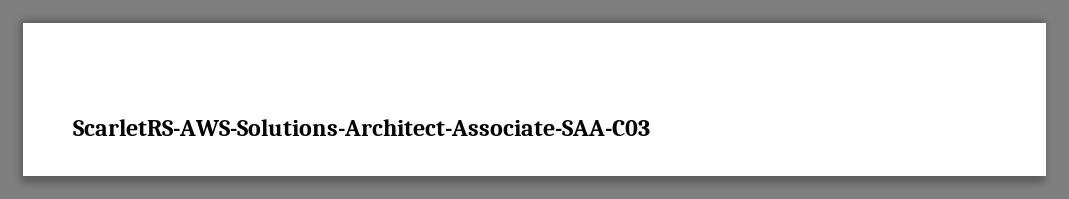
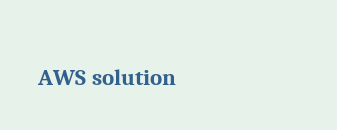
- ScarletRS-AWS-Solutions-Architect-Associate-SAA-C03
+ AWS solution

